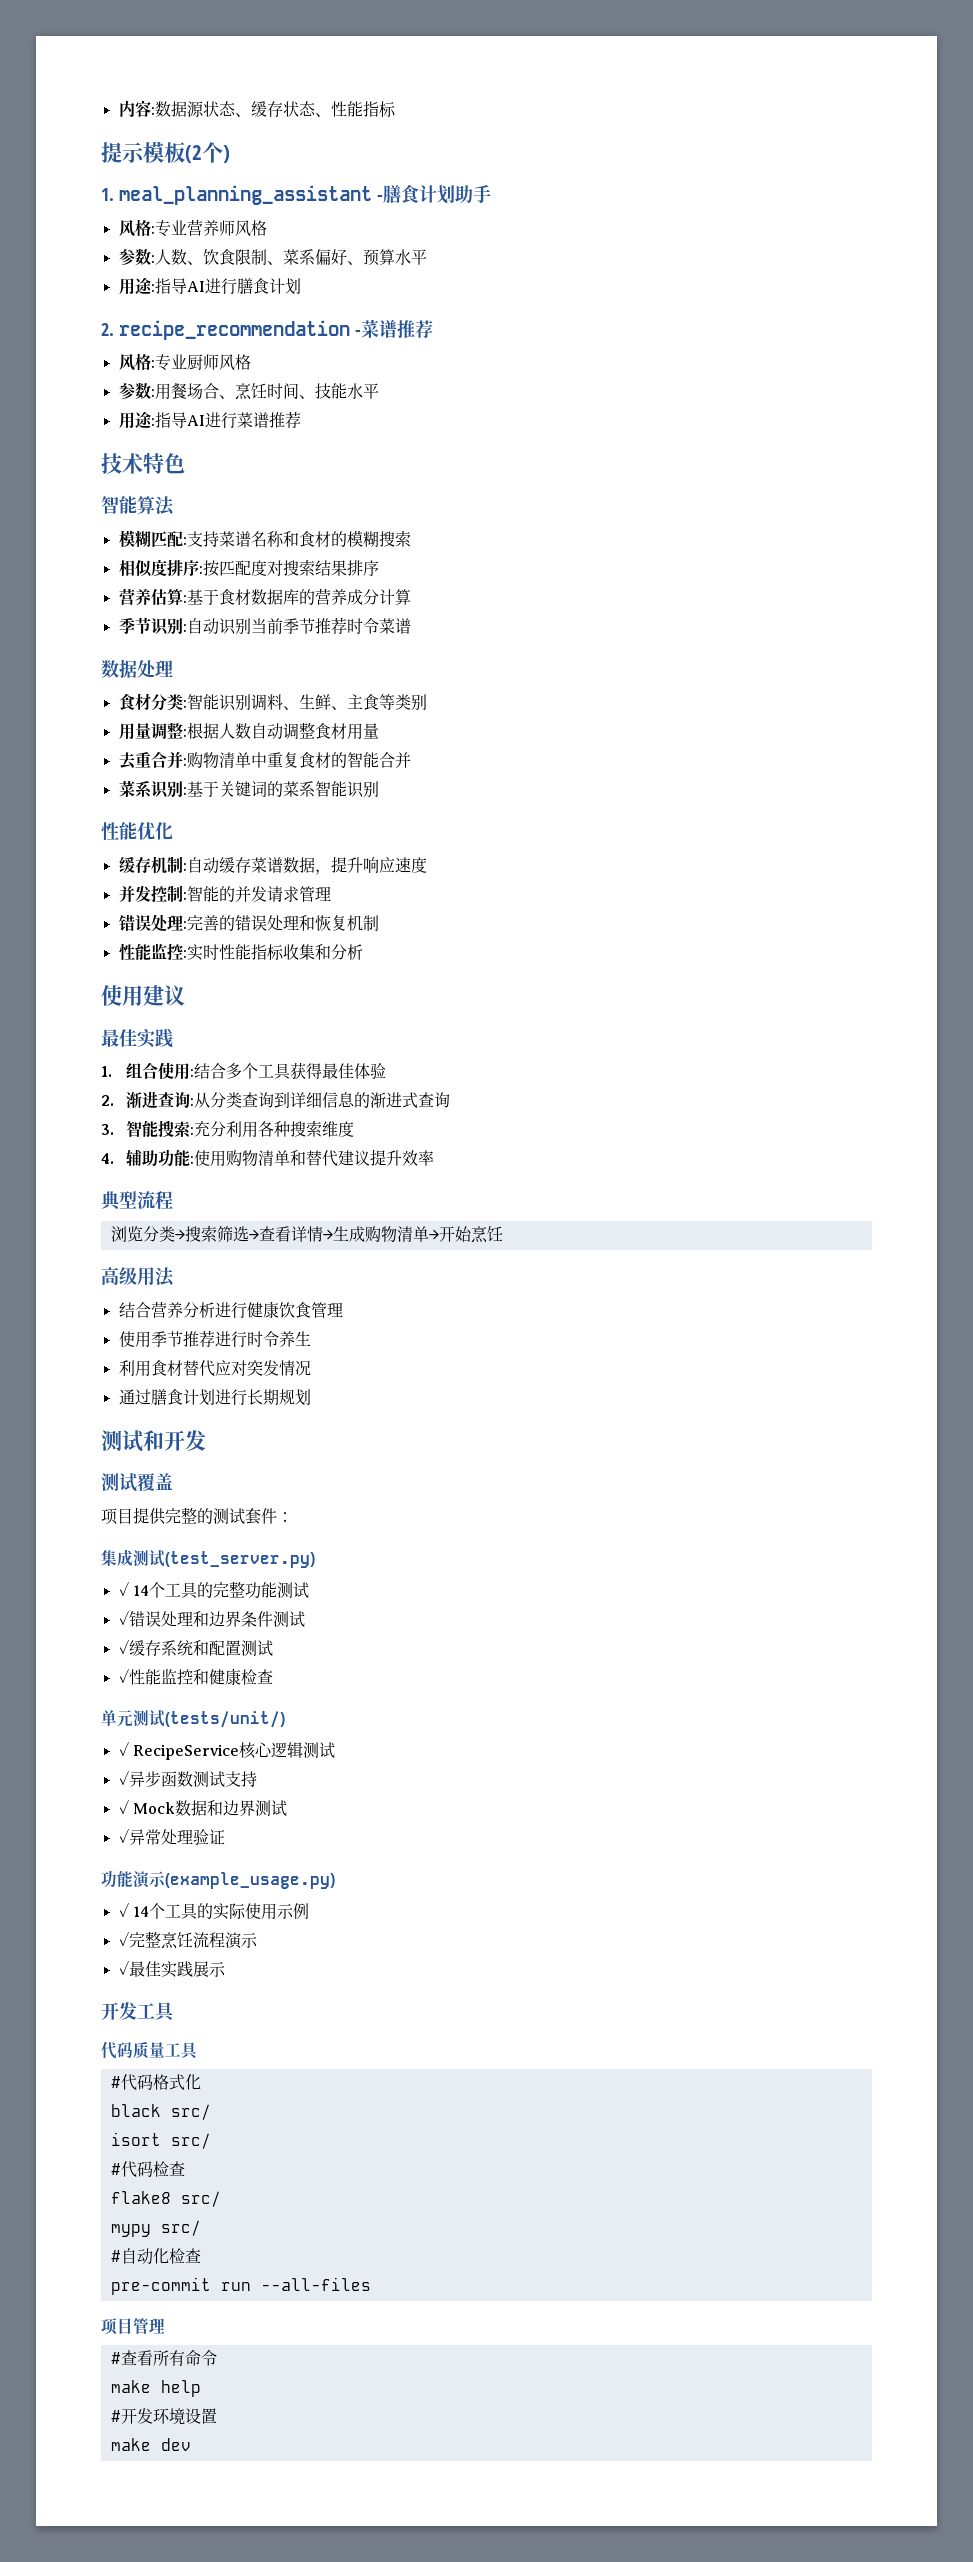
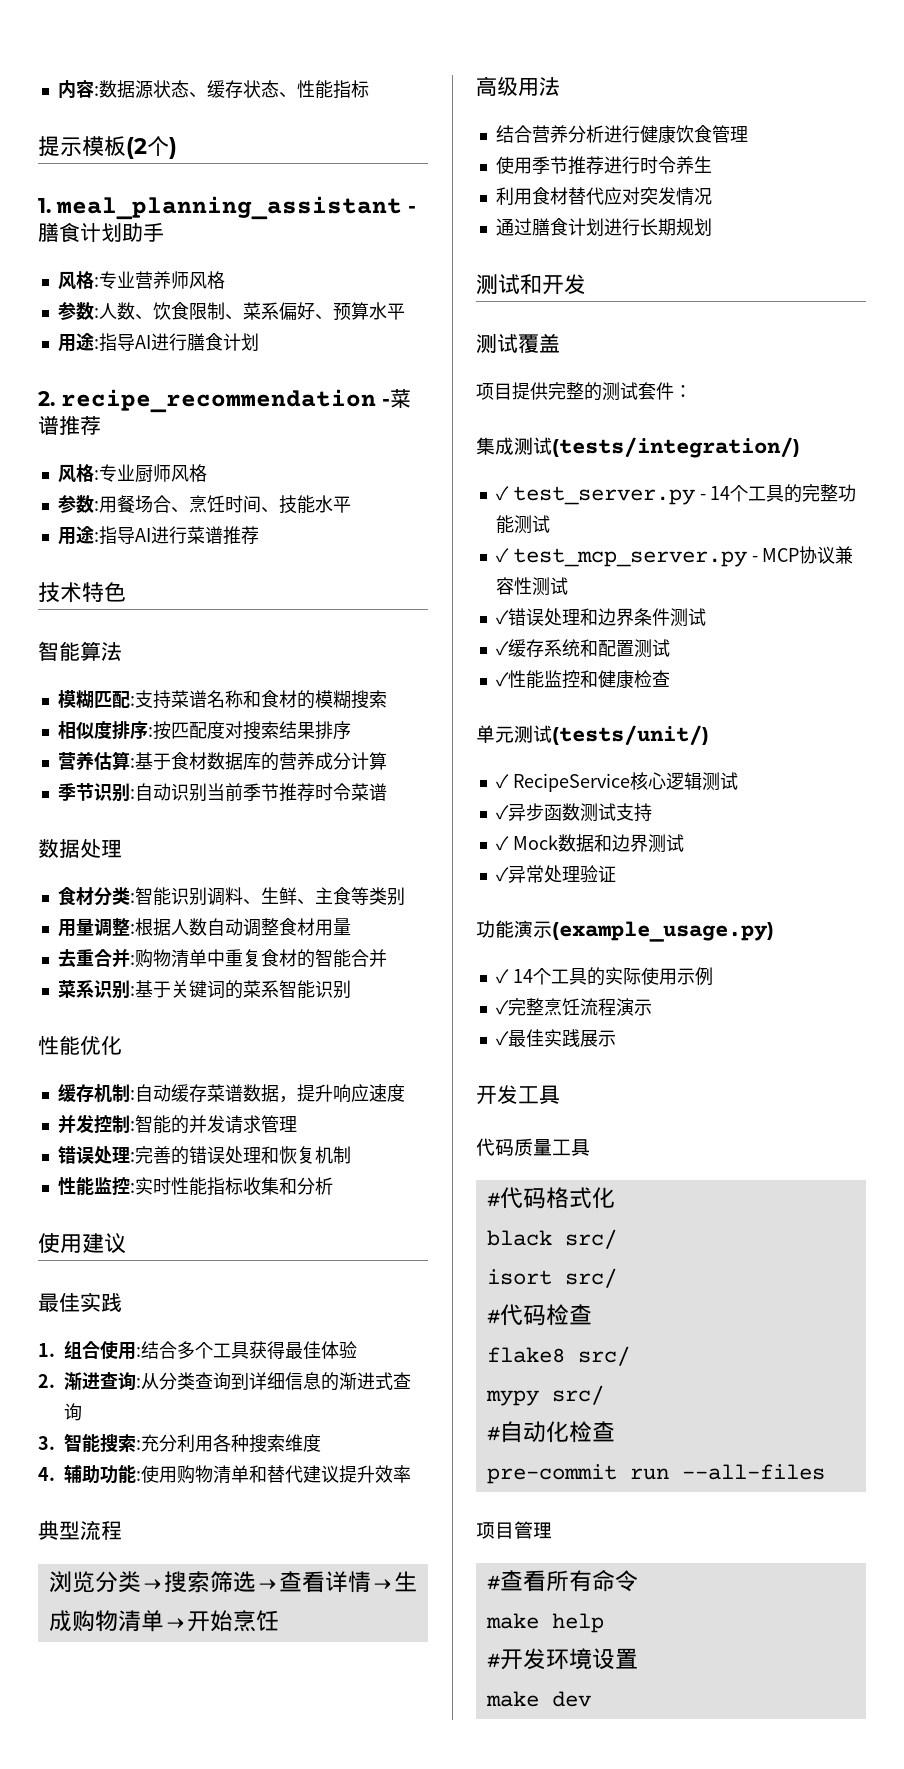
- 集成测试(test_server.py)
- ✓ 14个工具的完整功能测试
+ 集成测试(tests/integration/)
+ ✓ test_server.py - 14个工具的完整功能测试
+ ✓ test_mcp_server.py - MCP协议兼容性测试

